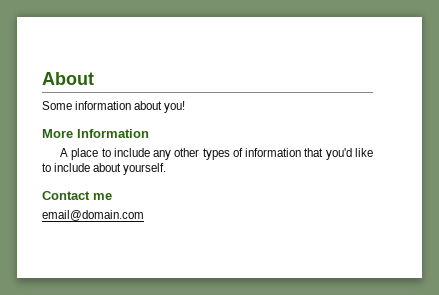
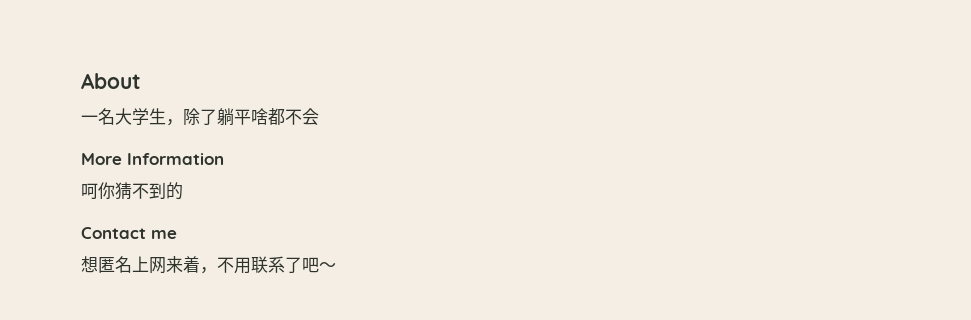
- Some information about you!
+ 一名大学生，除了躺平啥都不会
  More Information
- A place to include any other types of information that you'd like to include about yourself.
+ 呵你猜不到的
  Contact me
- email@domain.com
+ 想匿名上网来着，不用联系了吧～

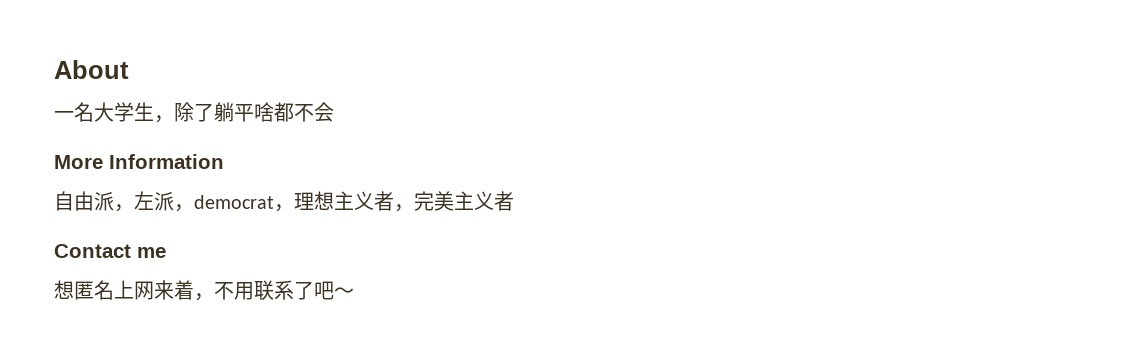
- 呵你猜不到的
+ 自由派，左派，democrat，理想主义者，完美主义者

